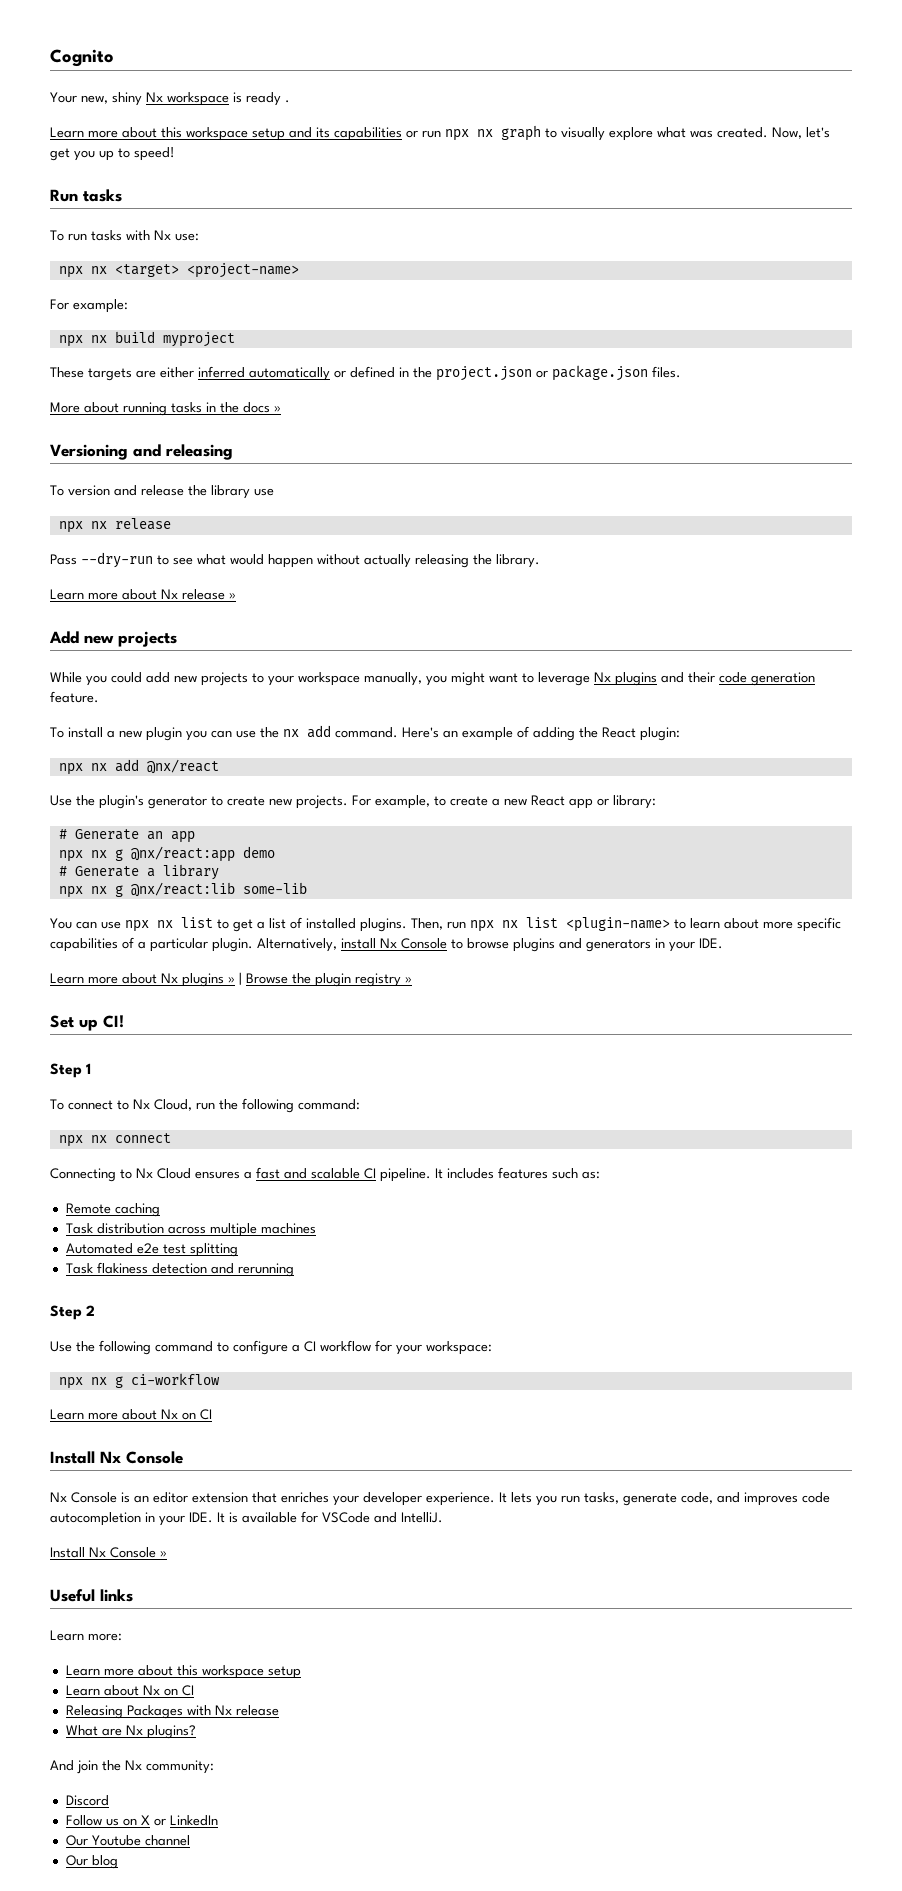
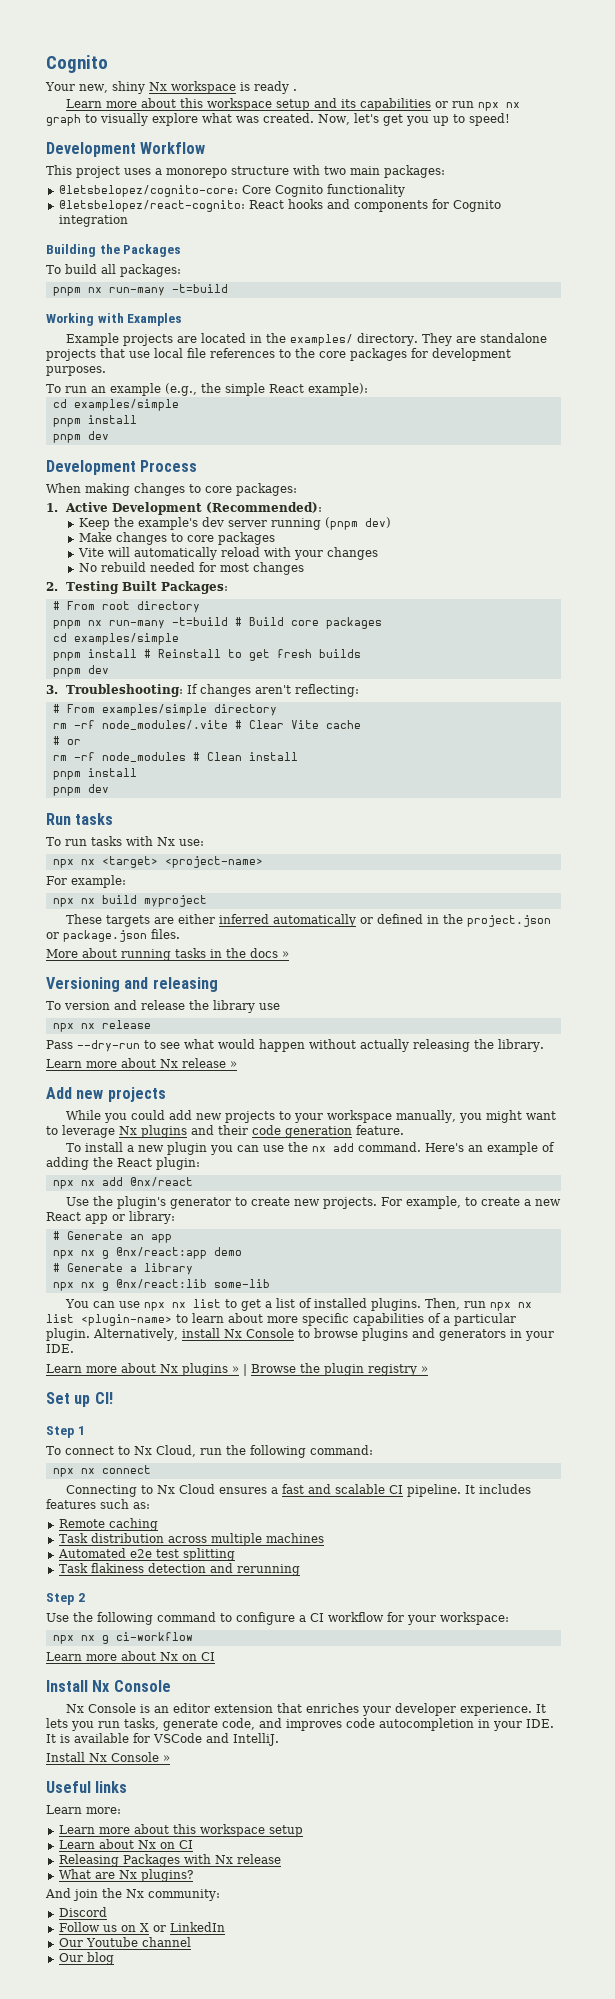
+ Development Workflow
+ This project uses a monorepo structure with two main packages:
+ @letsbelopez/cognito-core: Core Cognito functionality
+ @letsbelopez/react-cognito: React hooks and components for Cognito integration
+ Building the Packages
+ To build all packages:
+ pnpm nx run-many -t=build
+ Working with Examples
+ Example projects are located in the examples/ directory. They are standalone projects that use local file references to the core packages for development purposes.
+ To run an example (e.g., the simple React example):
+ cd examples/simple
+ pnpm install
+ pnpm dev
+ Development Process
+ When making changes to core packages:
+ 1. Active Development (Recommended):
+ Keep the example's dev server running (pnpm dev)
+ Make changes to core packages
+ Vite will automatically reload with your changes
+ No rebuild needed for most changes
+ 2. Testing Built Packages:
+ # From root directory
+ pnpm nx run-many -t=build # Build core packages
+ cd examples/simple
+ pnpm install # Reinstall to get fresh builds
+ pnpm dev
+ 3. Troubleshooting: If changes aren't reflecting:
+ # From examples/simple directory
+ rm -rf node_modules/.vite # Clear Vite cache
+ # or
+ rm -rf node_modules # Clean install
+ pnpm install
+ pnpm dev

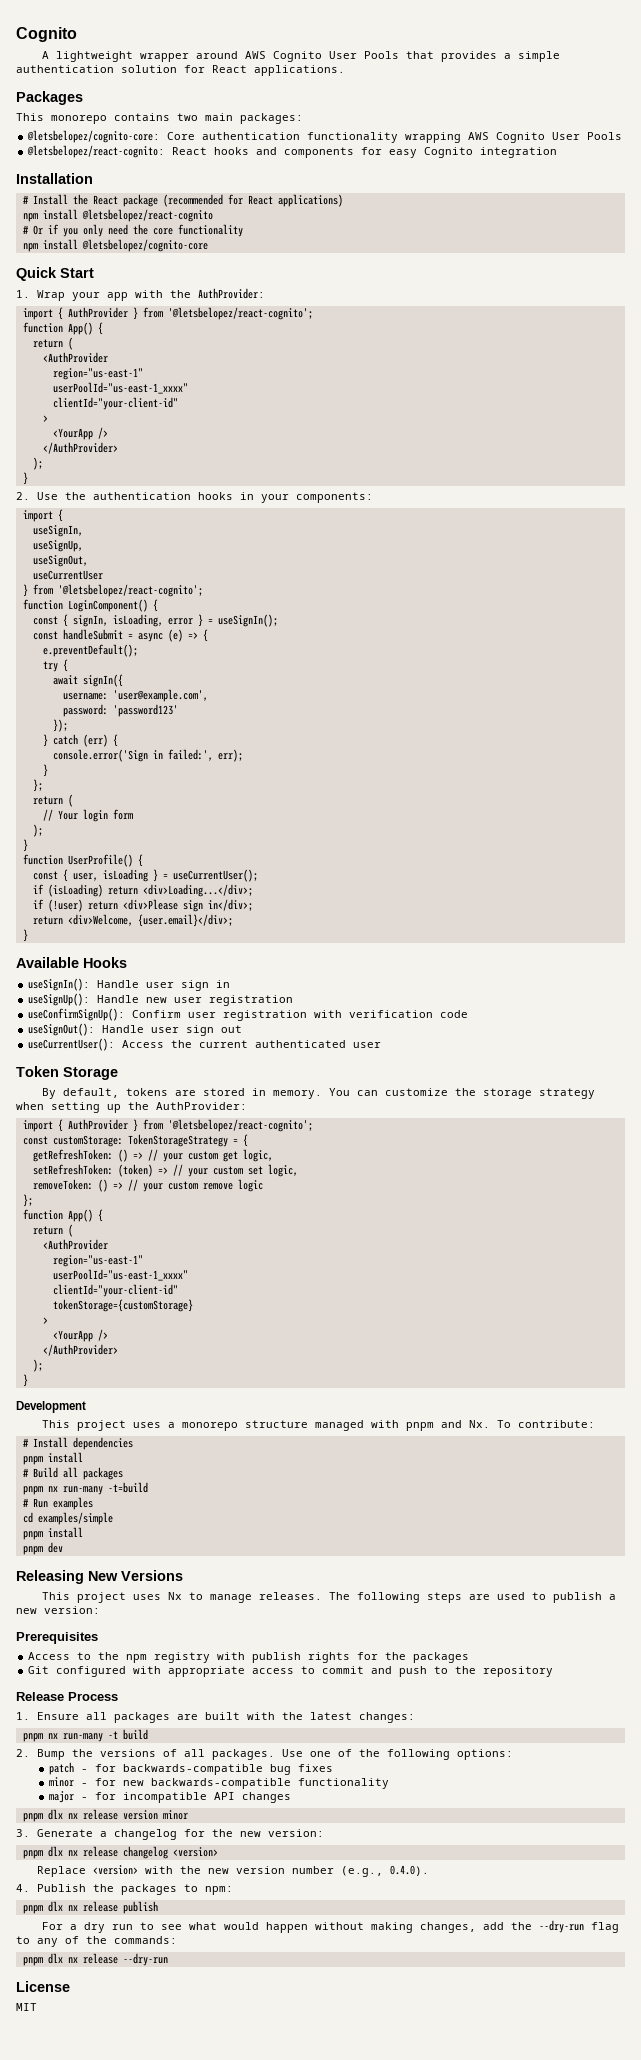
- Your new, shiny Nx workspace is ready .
- Learn more about this workspace setup and its capabilities or run npx nx graph to visually explore what was created. Now, let's get you up to speed!
- Development Workflow
+ A lightweight wrapper around AWS Cognito User Pools that provides a simple authentication solution for React applications.
+ Packages
+ This monorepo contains two main packages:
+ @letsbelopez/cognito-core: Core authentication functionality wrapping AWS Cognito User Pools
+ @letsbelopez/react-cognito: React hooks and components for easy Cognito integration
+ Installation
+ # Install the React package (recommended for React applications)
+ npm install @letsbelopez/react-cognito
+ # Or if you only need the core functionality
+ npm install @letsbelopez/cognito-core
+ Quick Start
+ 1. Wrap your app with the AuthProvider:
+ import { AuthProvider } from '@letsbelopez/react-cognito';
+ function App() {
+ return (
+ <AuthProvider
+ region="us-east-1"
+ userPoolId="us-east-1_xxxx"
+ clientId="your-client-id"
+ >
+ <YourApp />
+ </AuthProvider>
+ );
+ }
+ 2. Use the authentication hooks in your components:
+ import {
+ useSignIn,
+ useSignUp,
+ useSignOut,
+ useCurrentUser
+ } from '@letsbelopez/react-cognito';
+ function LoginComponent() {
+ const { signIn, isLoading, error } = useSignIn();
+ const handleSubmit = async (e) => {
+ e.preventDefault();
+ try {
+ await signIn({
+ username: 'user@example.com',
+ password: 'password123'
+ });
+ } catch (err) {
+ console.error('Sign in failed:', err);
+ }
+ };
+ return (
+ // Your login form
+ );
+ }
+ function UserProfile() {
+ const { user, isLoading } = useCurrentUser();
+ if (isLoading) return <div>Loading...</div>;
+ if (!user) return <div>Please sign in</div>;
+ return <div>Welcome, {user.email}</div>;
+ }
+ Available Hooks
+ useSignIn(): Handle user sign in
+ useSignUp(): Handle new user registration
+ useConfirmSignUp(): Confirm user registration with verification code
+ useSignOut(): Handle user sign out
+ useCurrentUser(): Access the current authenticated user
+ Token Storage
+ By default, tokens are stored in memory. You can customize the storage strategy when setting up the AuthProvider:
+ import { AuthProvider } from '@letsbelopez/react-cognito';
+ const customStorage: TokenStorageStrategy = {
+ getRefreshToken: () => // your custom get logic,
+ setRefreshToken: (token) => // your custom set logic,
+ removeToken: () => // your custom remove logic
+ };
+ function App() {
+ return (
+ <AuthProvider
+ region="us-east-1"
+ userPoolId="us-east-1_xxxx"
+ clientId="your-client-id"
+ tokenStorage={customStorage}
+ >
+ <YourApp />
+ </AuthProvider>
+ );
+ }
+ Development
- This project uses a monorepo structure with two main packages:
- @letsbelopez/cognito-core: Core Cognito functionality
- @letsbelopez/react-cognito: React hooks and components for Cognito integration
- Building the Packages
- To build all packages:
+ This project uses a monorepo structure managed with pnpm and Nx. To contribute:
+ # Install dependencies
+ pnpm install
+ # Build all packages
  pnpm nx run-many -t=build
- Working with Examples
- Example projects are located in the examples/ directory. They are standalone projects that use local file references to the core packages for development purposes.
- To run an example (e.g., the simple React example):
+ # Run examples
- Development Process
- When making changes to core packages:
- 1. Active Development (Recommended):
- Keep the example's dev server running (pnpm dev)
- Make changes to core packages
- Vite will automatically reload with your changes
- No rebuild needed for most changes
- 2. Testing Built Packages:
- # From root directory
- pnpm nx run-many -t=build # Build core packages
- cd examples/simple
- pnpm install # Reinstall to get fresh builds
- pnpm dev
- 3. Troubleshooting: If changes aren't reflecting:
- # From examples/simple directory
- rm -rf node_modules/.vite # Clear Vite cache
- # or
- rm -rf node_modules # Clean install
- pnpm install
- pnpm dev
- Run tasks
- To run tasks with Nx use:
- npx nx <target> <project-name>
- For example:
- npx nx build myproject
- These targets are either inferred automatically or defined in the project.json or package.json files.
- More about running tasks in the docs »
- Versioning and releasing
- To version and release the library use
- npx nx release
- Pass --dry-run to see what would happen without actually releasing the library.
- Learn more about Nx release »
- Add new projects
- While you could add new projects to your workspace manually, you might want to leverage Nx plugins and their code generation feature.
- To install a new plugin you can use the nx add command. Here's an example of adding the React plugin:
- npx nx add @nx/react
- Use the plugin's generator to create new projects. For example, to create a new React app or library:
- # Generate an app
- npx nx g @nx/react:app demo
- # Generate a library
- npx nx g @nx/react:lib some-lib
- You can use npx nx list to get a list of installed plugins. Then, run npx nx list <plugin-name> to learn about more specific capabilities of a particular plugin. Alternatively, install Nx Console to browse plugins and generators in your IDE.
- Learn more about Nx plugins » | Browse the plugin registry »
- Set up CI!
- Step 1
- To connect to Nx Cloud, run the following command:
- npx nx connect
- Connecting to Nx Cloud ensures a fast and scalable CI pipeline. It includes features such as:
- Remote caching
- Task distribution across multiple machines
- Automated e2e test splitting
- Task flakiness detection and rerunning
- Step 2
- Use the following command to configure a CI workflow for your workspace:
- npx nx g ci-workflow
- Learn more about Nx on CI
- Install Nx Console
- Nx Console is an editor extension that enriches your developer experience. It lets you run tasks, generate code, and improves code autocompletion in your IDE. It is available for VSCode and IntelliJ.
- Install Nx Console »
- Useful links
- Learn more:
- Learn more about this workspace setup
- Learn about Nx on CI
- Releasing Packages with Nx release
- What are Nx plugins?
- And join the Nx community:
- Discord
- Follow us on X or LinkedIn
- Our Youtube channel
- Our blog
+ Releasing New Versions
+ This project uses Nx to manage releases. The following steps are used to publish a new version:
+ Prerequisites
+ Access to the npm registry with publish rights for the packages
+ Git configured with appropriate access to commit and push to the repository
+ Release Process
+ 1. Ensure all packages are built with the latest changes:
+ pnpm nx run-many -t build
+ 2. Bump the versions of all packages. Use one of the following options:
+ patch - for backwards-compatible bug fixes
+ minor - for new backwards-compatible functionality
+ major - for incompatible API changes
+ pnpm dlx nx release version minor
+ 3. Generate a changelog for the new version:
+ pnpm dlx nx release changelog <version>
+ Replace <version> with the new version number (e.g., 0.4.0).
+ 4. Publish the packages to npm:
+ pnpm dlx nx release publish
+ For a dry run to see what would happen without making changes, add the --dry-run flag to any of the commands:
+ pnpm dlx nx release --dry-run
+ License
+ MIT

